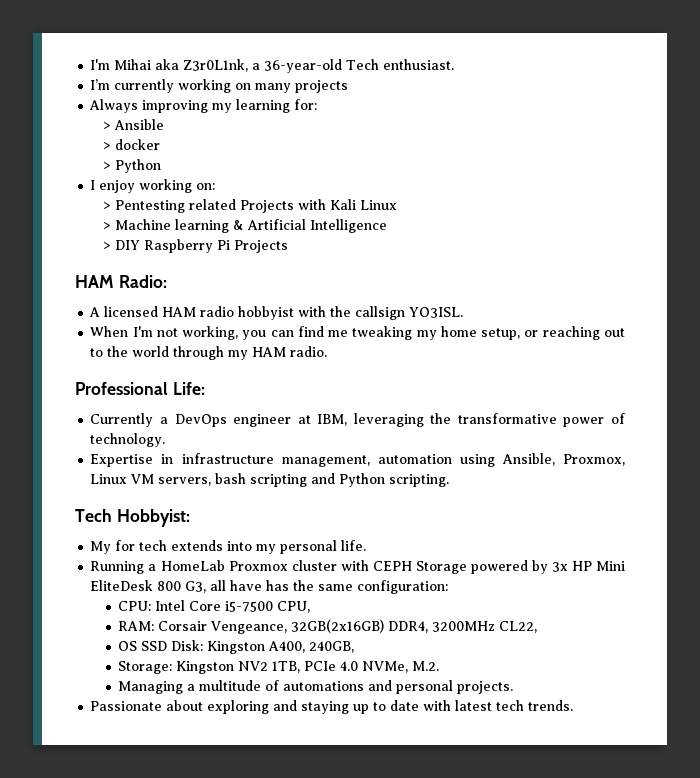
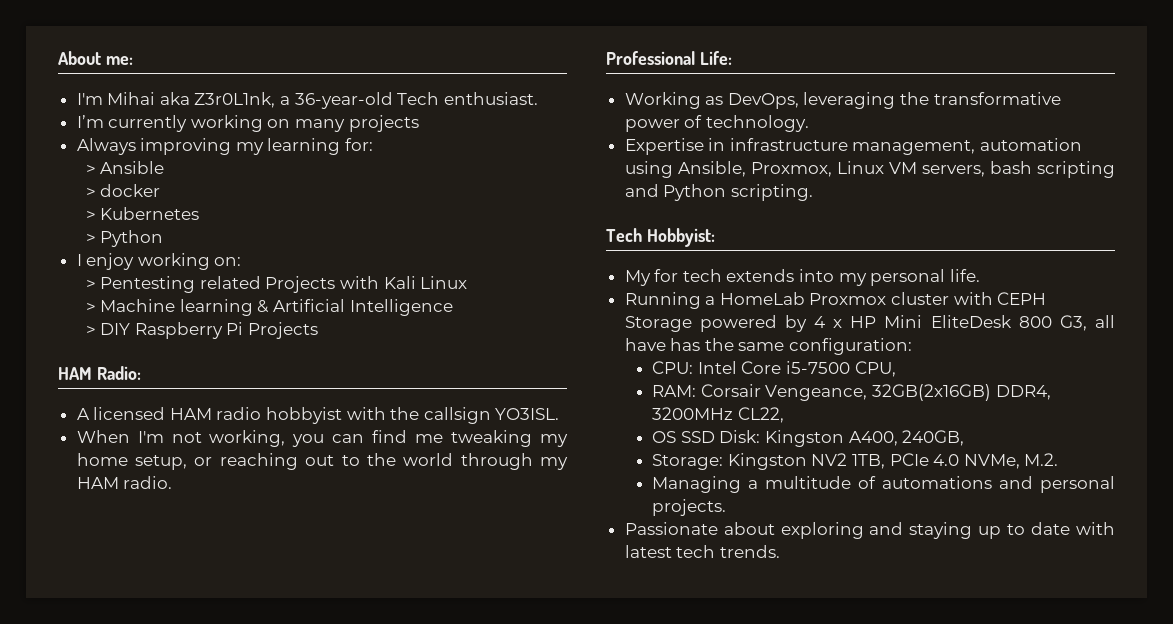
+ About me:
+ > Kubernetes
- Currently a DevOps engineer at IBM, leveraging the transformative power of technology.
+ Working as DevOps, leveraging the transformative power of technology.
- Running a HomeLab Proxmox cluster with CEPH Storage powered by 3x HP Mini EliteDesk 800 G3, all have has the same configuration:
+ Running a HomeLab Proxmox cluster with CEPH Storage powered by 4 x HP Mini EliteDesk 800 G3, all have has the same configuration:

